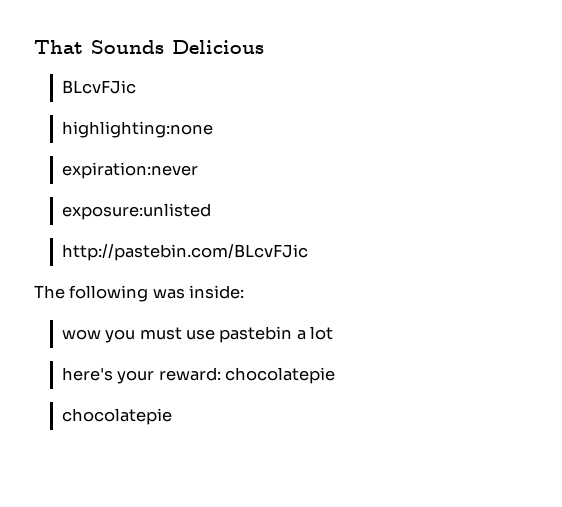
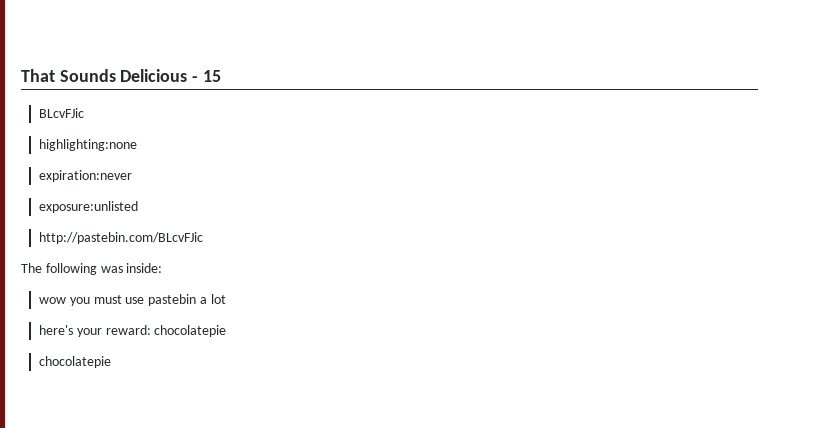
- That Sounds Delicious
+ That Sounds Delicious - 15

